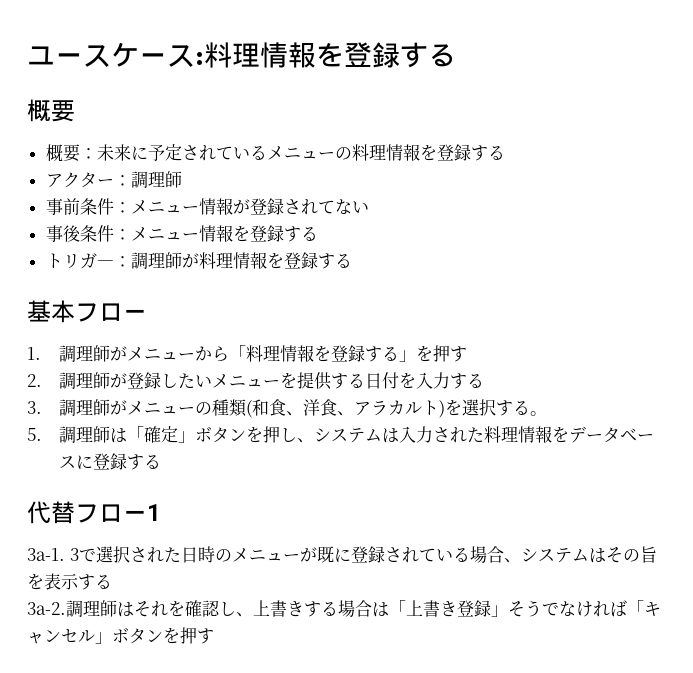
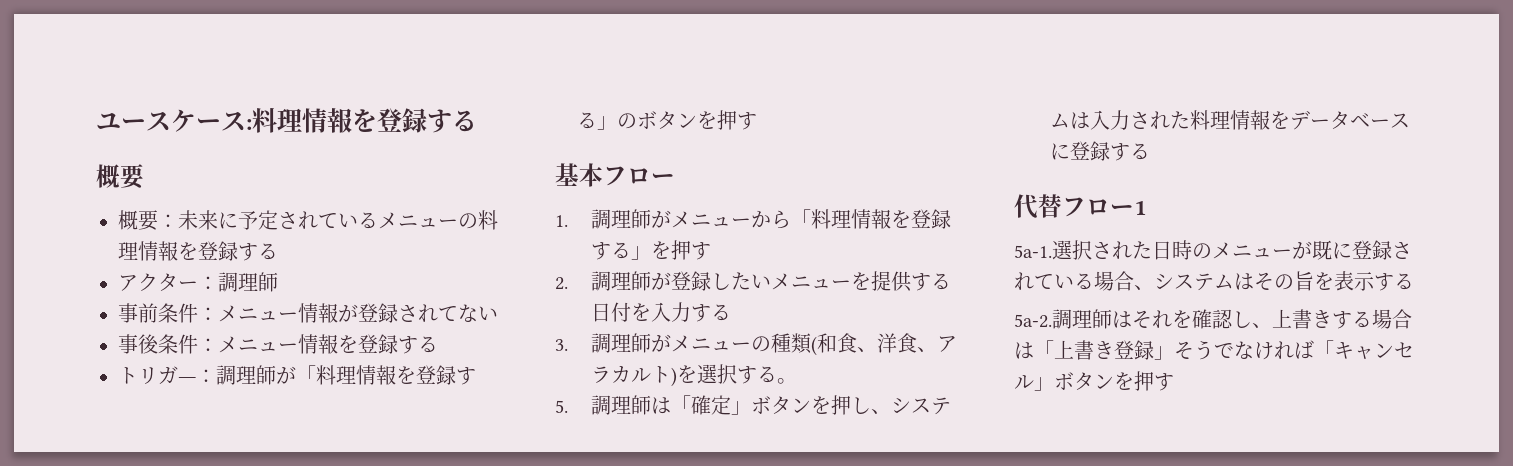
- トリガ―：調理師が料理情報を登録する
+ トリガ―：調理師が「料理情報を登録する」のボタンを押す
- 3a-1. 3で選択された日時のメニューが既に登録されている場合、システムはその旨を表示する
+ 5a-1.選択された日時のメニューが既に登録されている場合、システムはその旨を表示する
- 3a-2.
+ 5a-2.

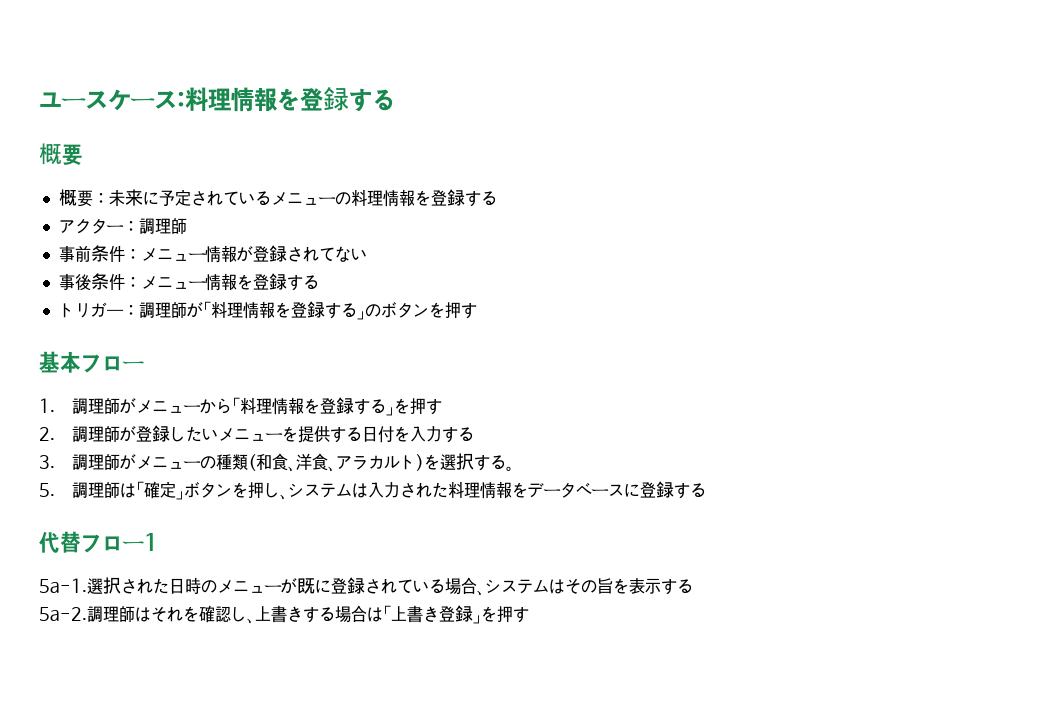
- 調理師はそれを確認し、上書きする場合は「上書き登録」そうでなければ「キャンセル」ボタンを押す
+ 調理師はそれを確認し、上書きする場合は「上書き登録」を押す

